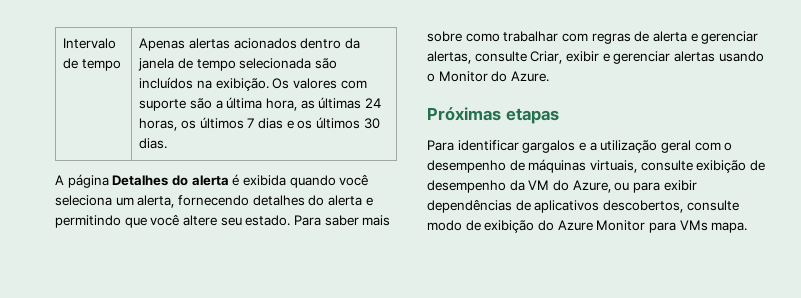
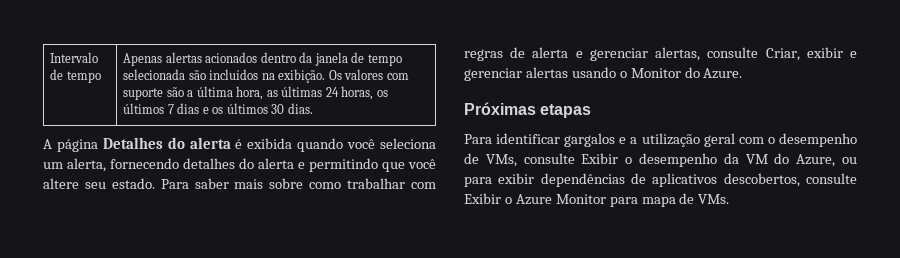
- Para identificar gargalos e a utilização geral com o desempenho de máquinas virtuais, consulte exibição de desempenho da VM do Azure, ou para exibir dependências de aplicativos descobertos, consulte modo de exibição do Azure Monitor para VMs mapa.
+ Para identificar gargalos e a utilização geral com o desempenho de VMs, consulte Exibir o desempenho da VM do Azure, ou para exibir dependências de aplicativos descobertos, consulte Exibir o Azure Monitor para mapa de VMs.

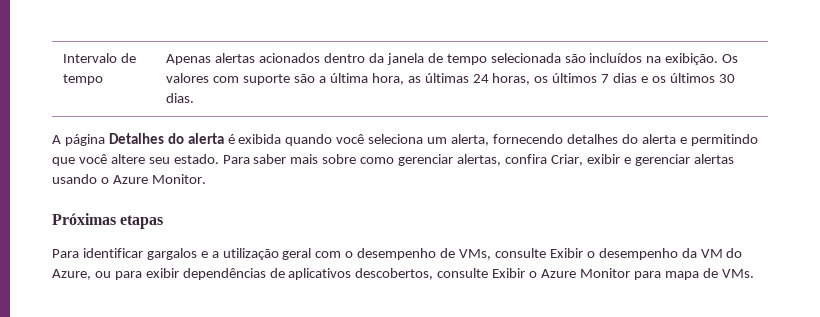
- Para saber mais sobre como trabalhar com regras de alerta e gerenciar alertas, consulte Criar, exibir e gerenciar alertas usando o Monitor do Azure.
+ Para saber mais sobre como gerenciar alertas, confira Criar, exibir e gerenciar alertas usando o Azure Monitor.

